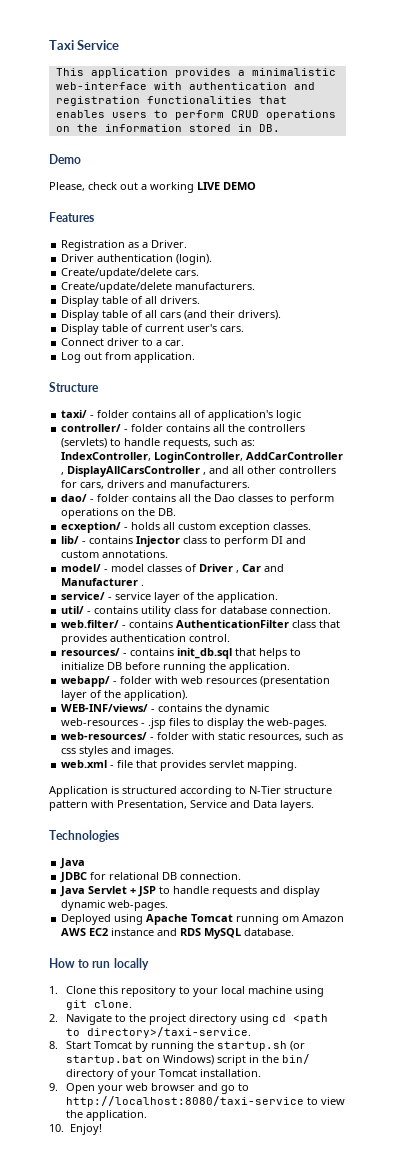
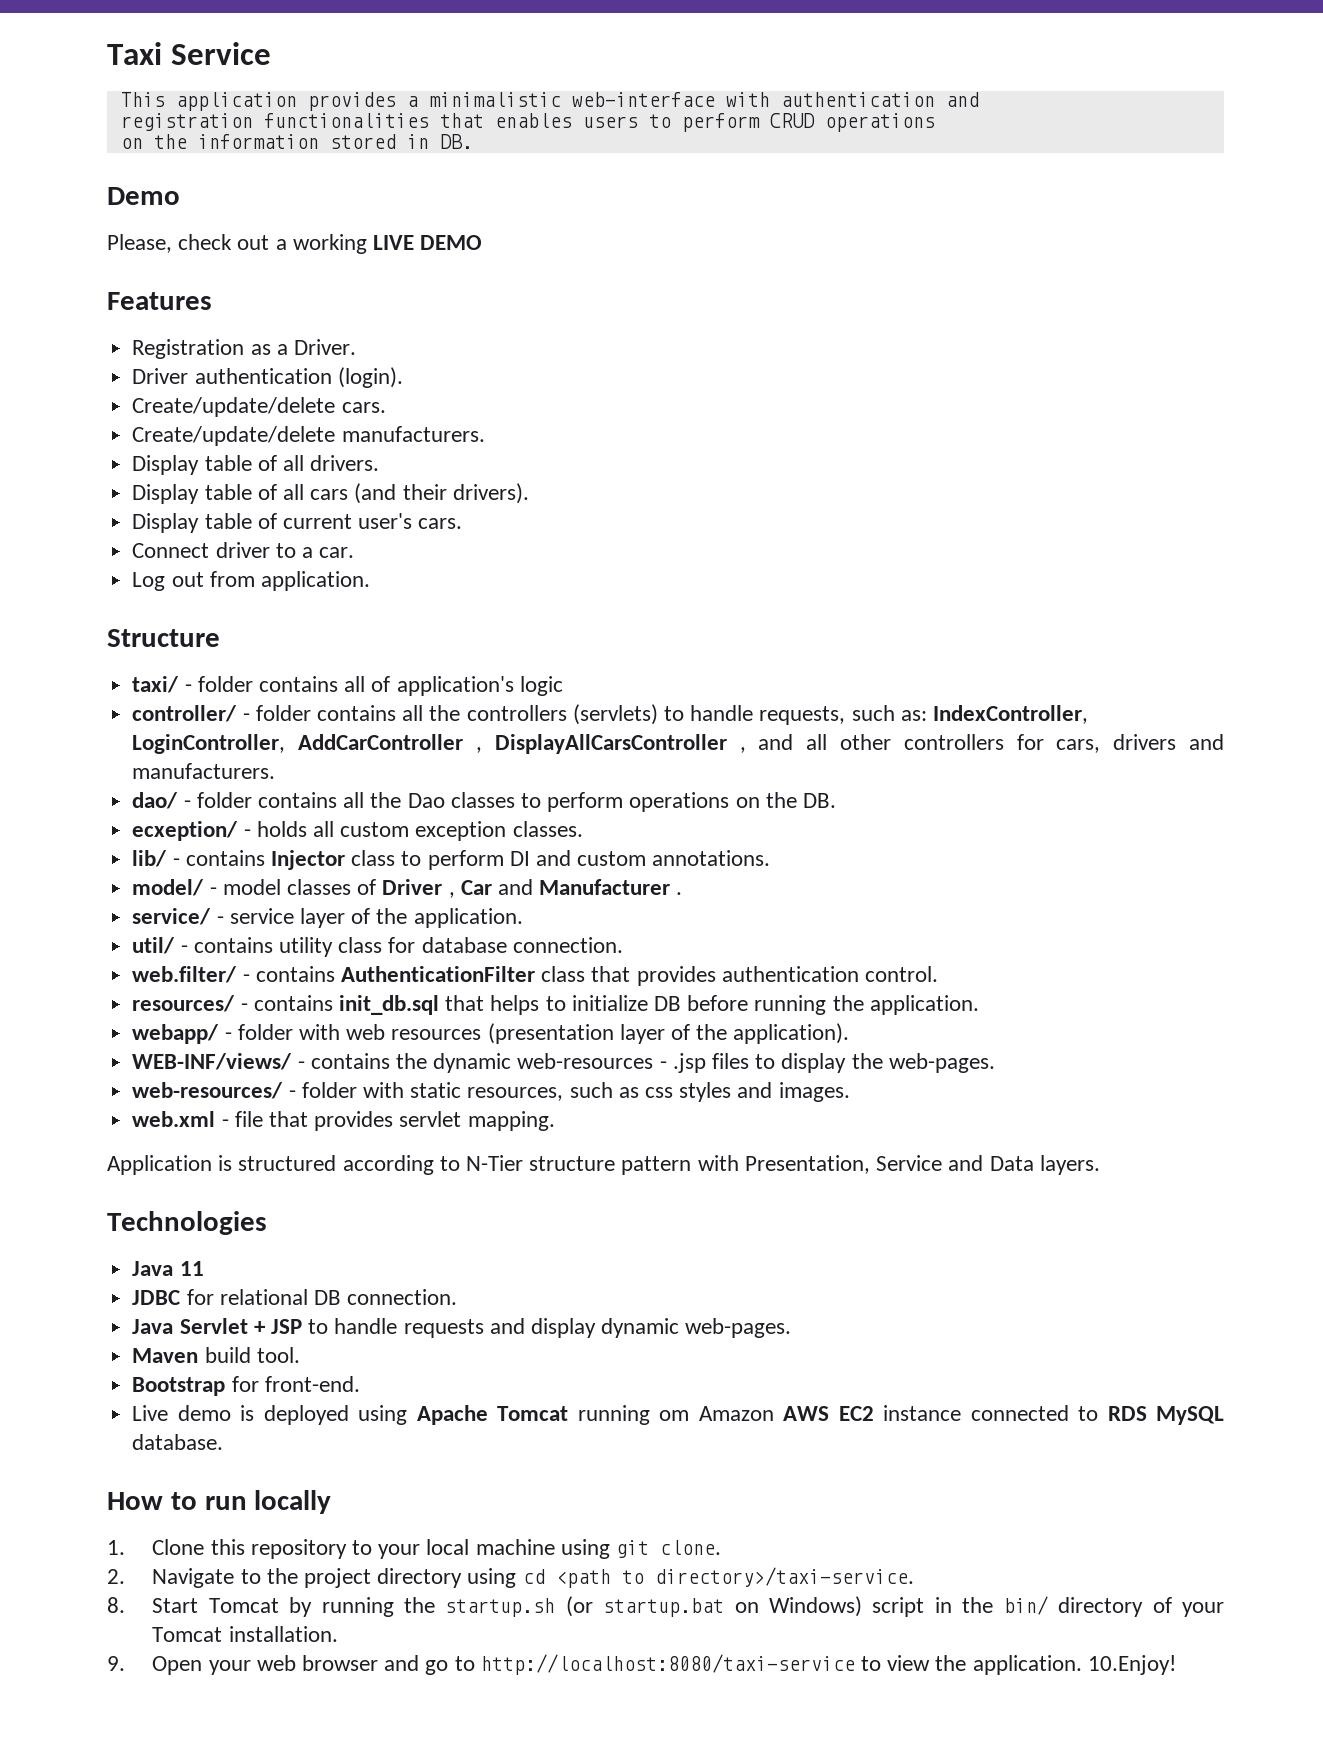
  Technologies
- Java
+ Java 11
- Deployed using Apache Tomcat running om Amazon AWS EC2 instance and RDS MySQL database.
+ Maven build tool.
+ Bootstrap for front-end.
+ Live demo is deployed using Apache Tomcat running om Amazon AWS EC2 instance connected to RDS MySQL database.
- 9. Open your web browser and go to http://localhost:8080/taxi-service to view the application.
- 10. Enjoy!
+ 9. Open your web browser and go to http://localhost:8080/taxi-service to view the application. 10.Enjoy!

